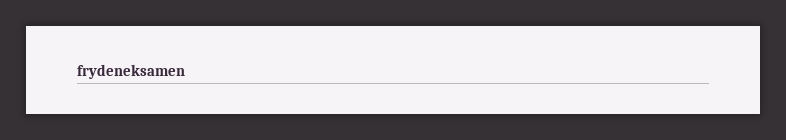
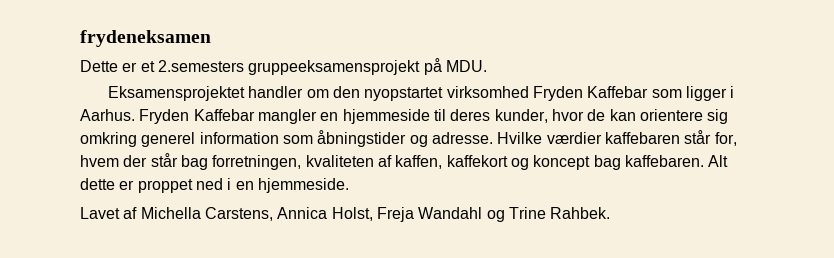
+ Dette er et 2.semesters gruppeeksamensprojekt på MDU.
+ Eksamensprojektet handler om den nyopstartet virksomhed Fryden Kaffebar som ligger i Aarhus. Fryden Kaffebar mangler en hjemmeside til deres kunder, hvor de kan orientere sig omkring generel information som åbningstider og adresse. Hvilke værdier kaffebaren står for, hvem der står bag forretningen, kvaliteten af kaffen, kaffekort og koncept bag kaffebaren. Alt dette er proppet ned i en hjemmeside.
+ Lavet af Michella Carstens, Annica Holst, Freja Wandahl og Trine Rahbek.

